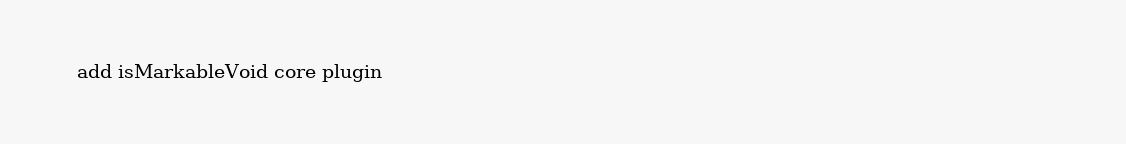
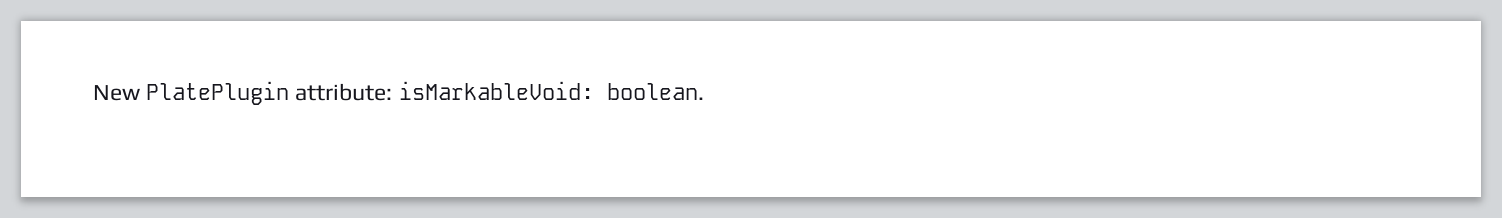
- add isMarkableVoid core plugin
+ New PlatePlugin attribute: isMarkableVoid: boolean.

